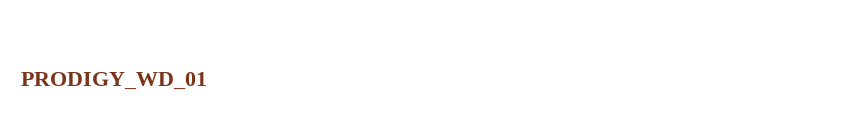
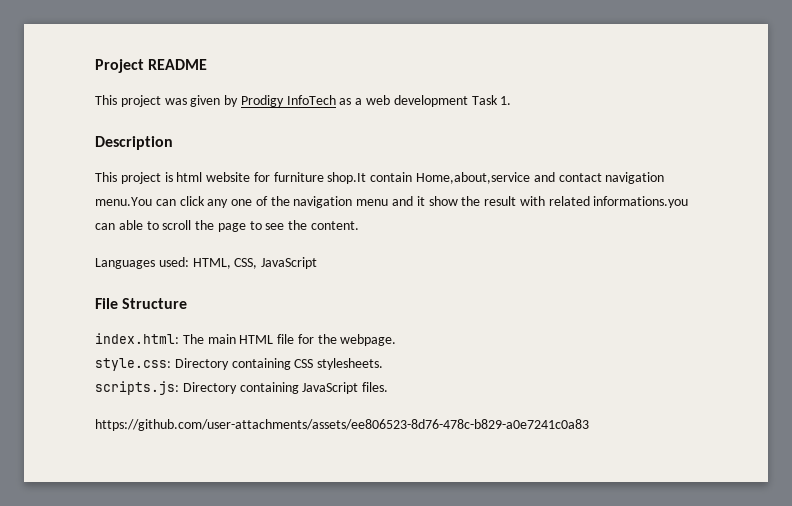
- PRODIGY_WD_01
+ Project README
+ This project was given by Prodigy InfoTech as a web development Task 1.
+ Description
+ This project is html website for furniture shop.It contain Home,about,service and contact navigation menu.You can click any one of the navigation menu and it show the result with related informations.you can able to scroll the page to see the content.
+ Languages used: HTML, CSS, JavaScript
+ File Structure
+ index.html: The main HTML file for the webpage.
+ style.css: Directory containing CSS stylesheets.
+ scripts.js: Directory containing JavaScript files.
+ https://github.com/user-attachments/assets/ee806523-8d76-478c-b829-a0e7241c0a83

